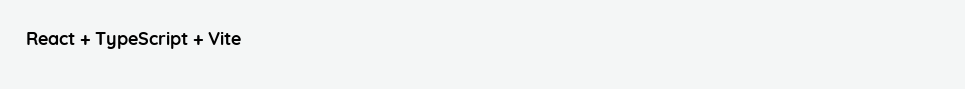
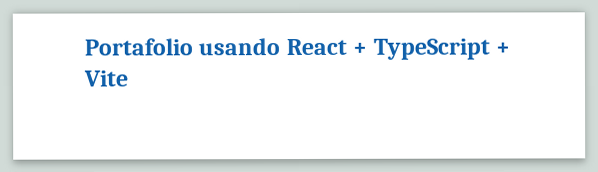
- React + TypeScript + Vite
+ Portafolio usando React + TypeScript + Vite

